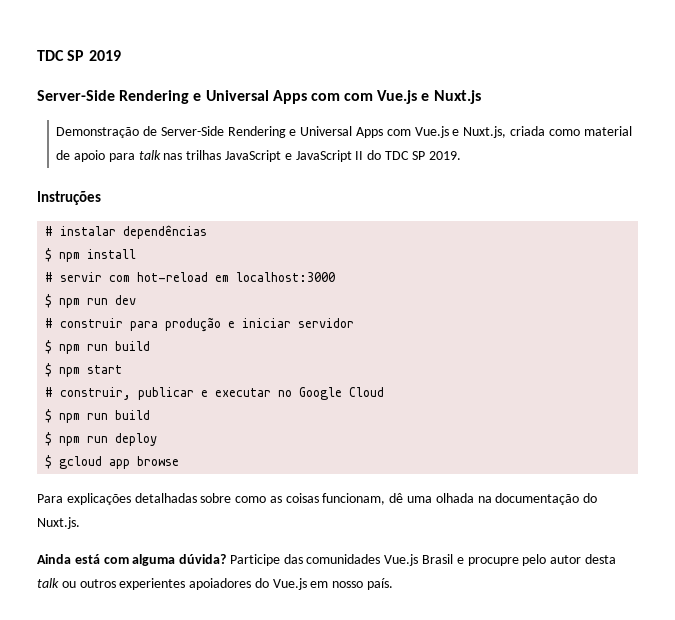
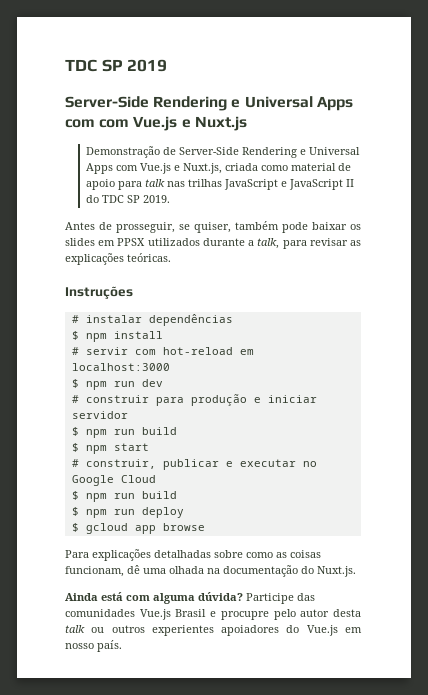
+ Antes de prosseguir, se quiser, também pode baixar os slides em PPSX utilizados durante a talk, para revisar as explicações teóricas.

